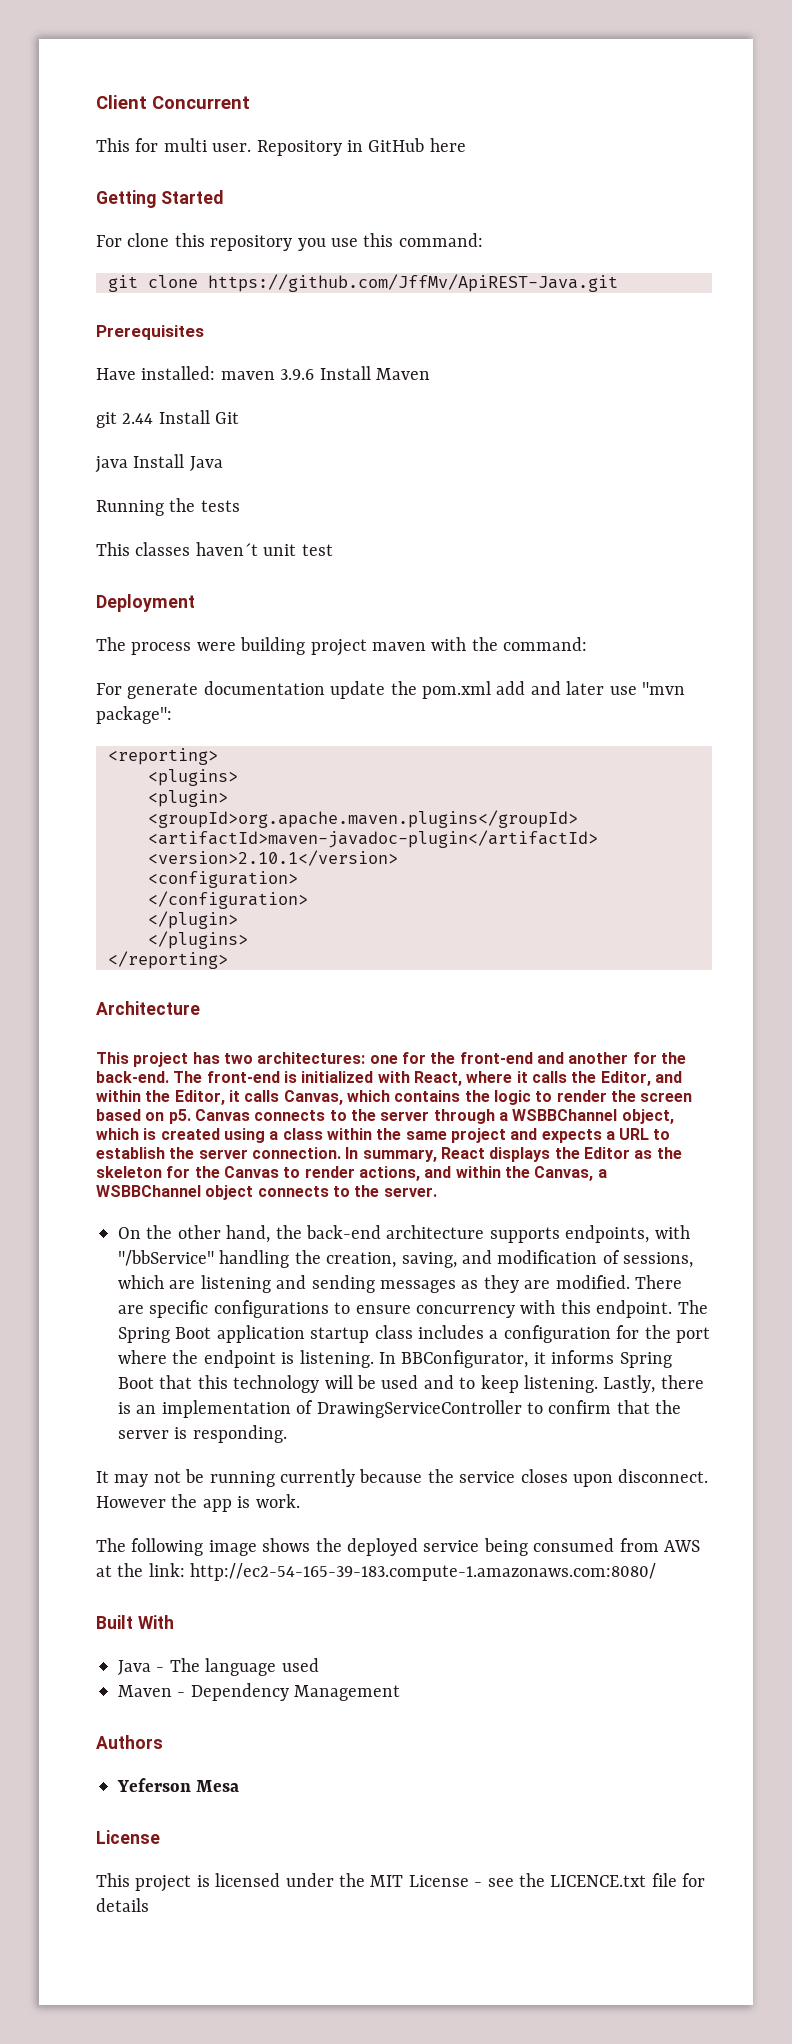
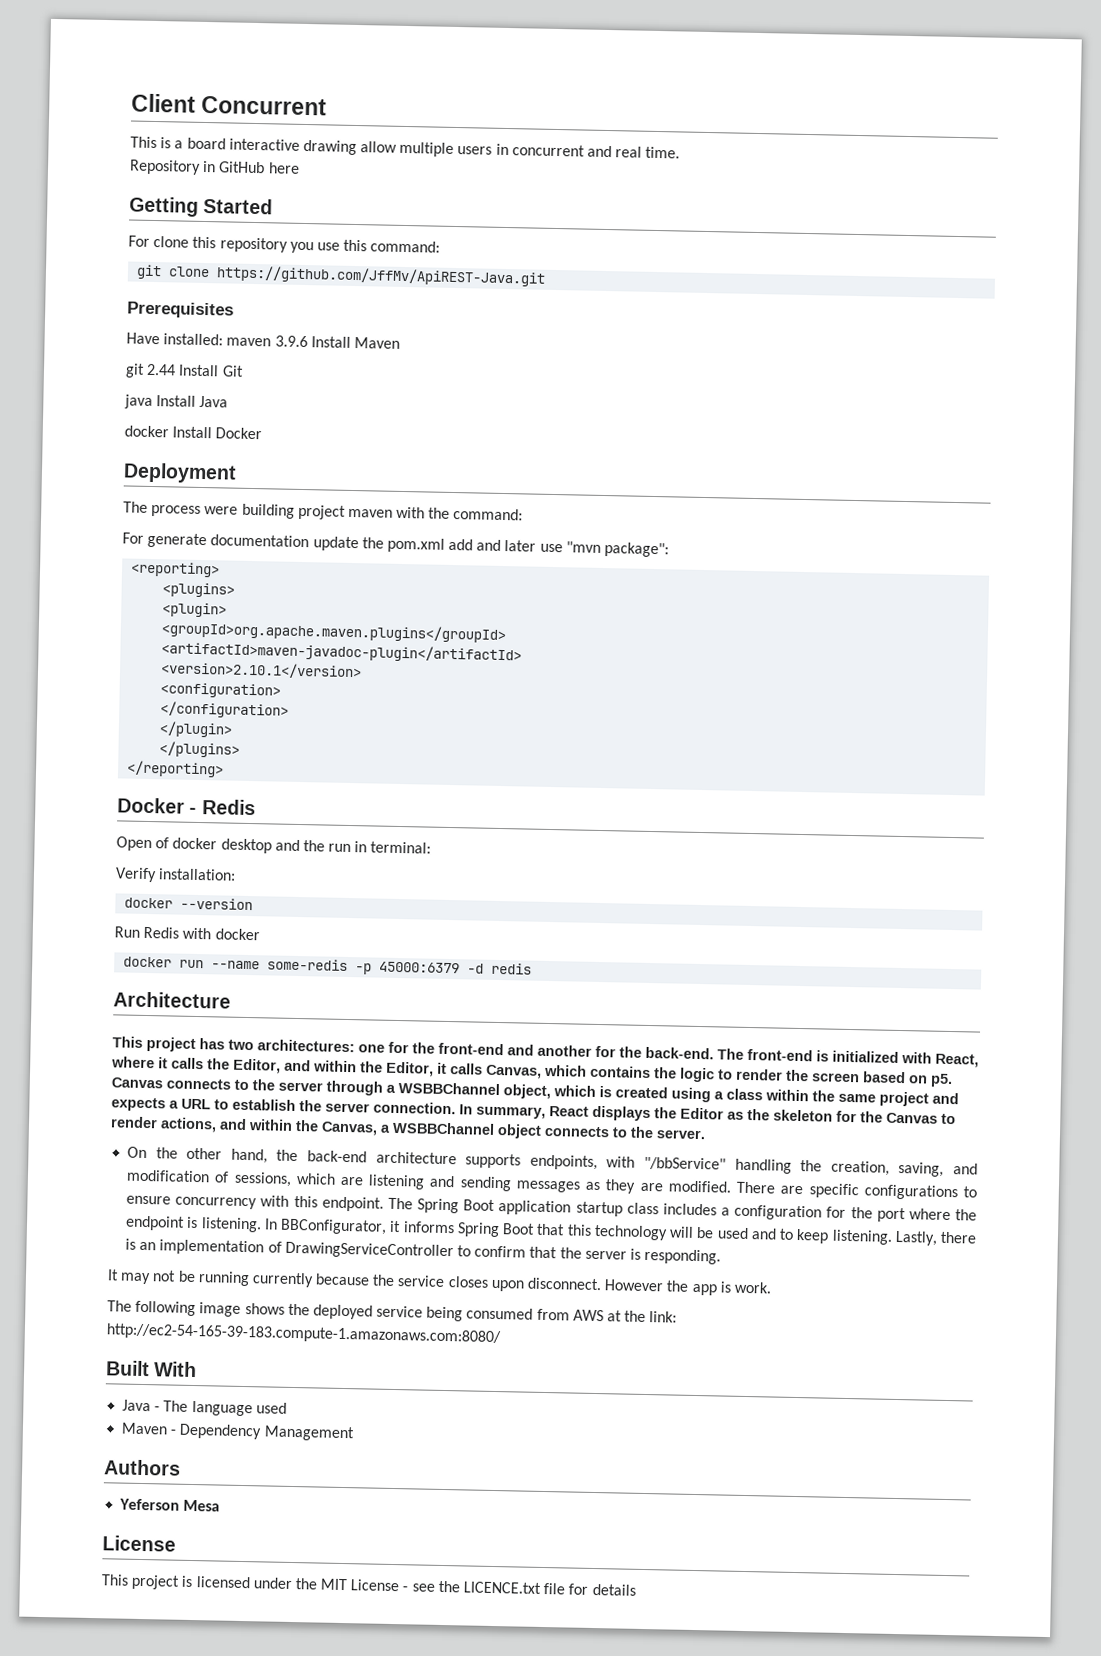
- This for multi user. Repository in GitHub here
+ This is a board interactive drawing allow multiple users in concurrent and real time.
+ Repository in GitHub here
- Running the tests
- This classes haven´t unit test
+ docker Install Docker
+ Docker - Redis
+ Open of docker desktop and the run in terminal:
+ Verify installation:
+ docker --version
+ Run Redis with docker
+ docker run --name some-redis -p 45000:6379 -d redis

